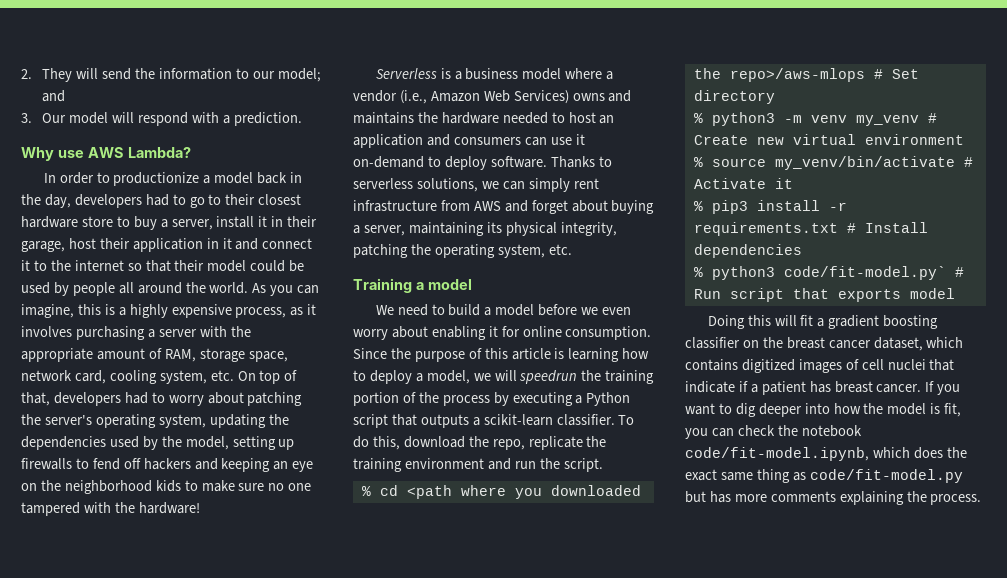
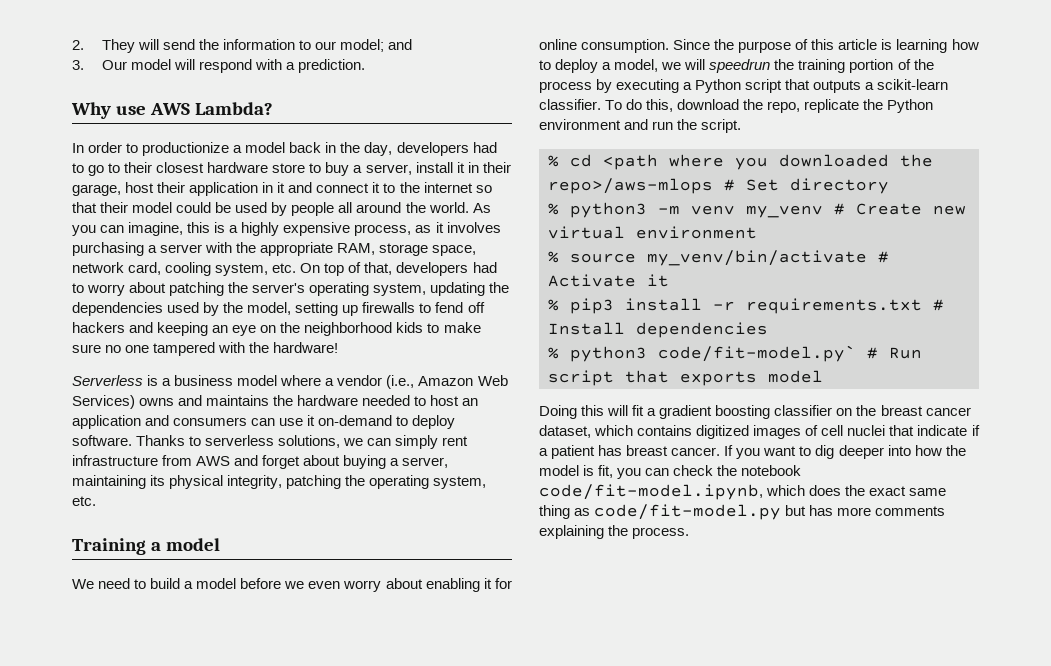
- As you can imagine, this is a highly expensive process, as it involves purchasing a server with the appropriate amount of RAM, storage space, network card, cooling system, etc. On top of that, developers had to worry about patching the server's operating system, updating the dependencies used by the model, setting up firewalls to fend off hackers and keeping an eye on the neighborhood kids to make sure no one tampered with the hardware!
+ As you can imagine, this is a highly expensive process, as it involves purchasing a server with the appropriate RAM, storage space, network card, cooling system, etc. On top of that, developers had to worry about patching the server's operating system, updating the dependencies used by the model, setting up firewalls to fend off hackers and keeping an eye on the neighborhood kids to make sure no one tampered with the hardware!
- To do this, download the repo, replicate the training environment and run the script.
+ To do this, download the repo, replicate the Python environment and run the script.

